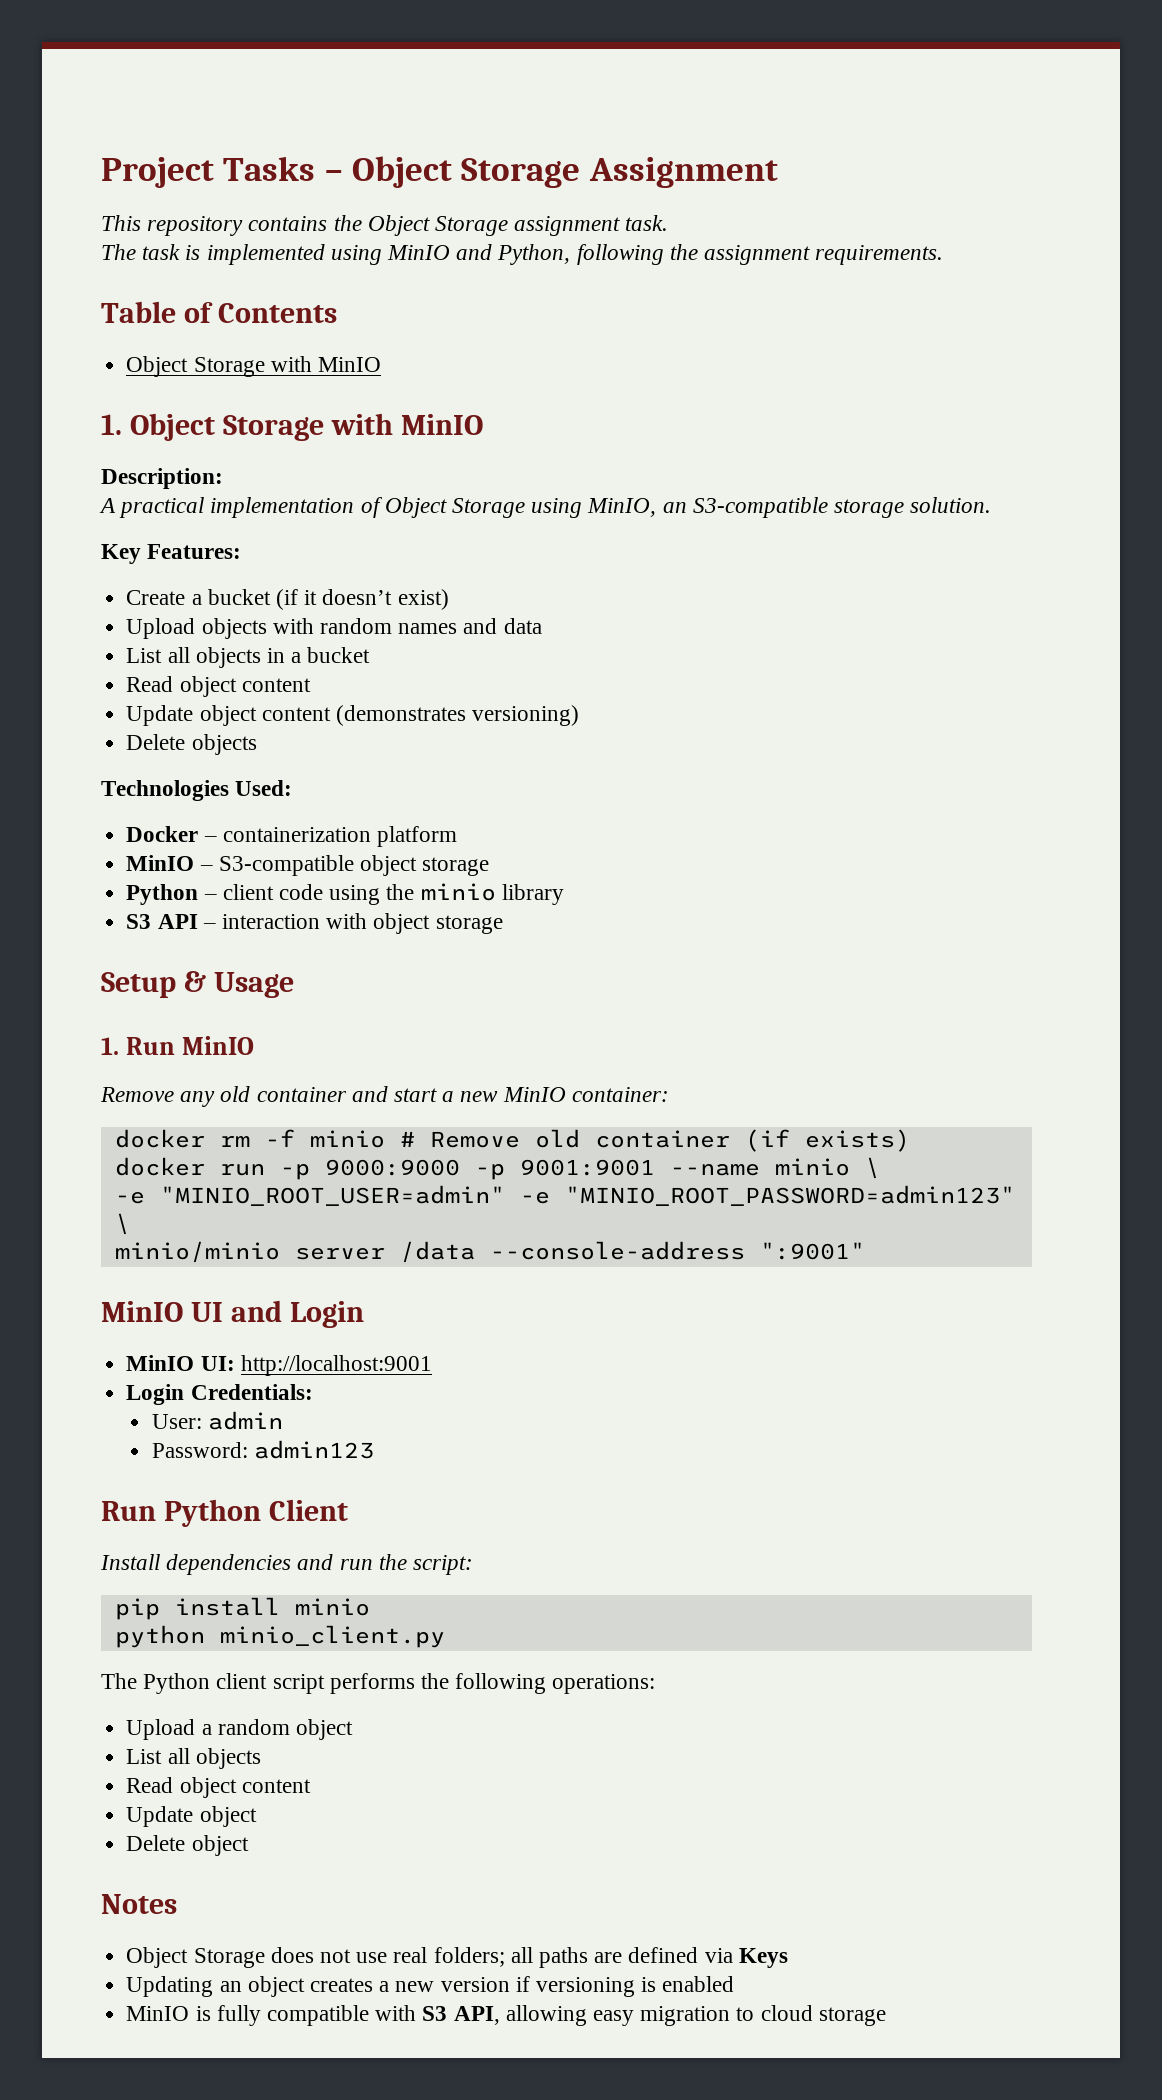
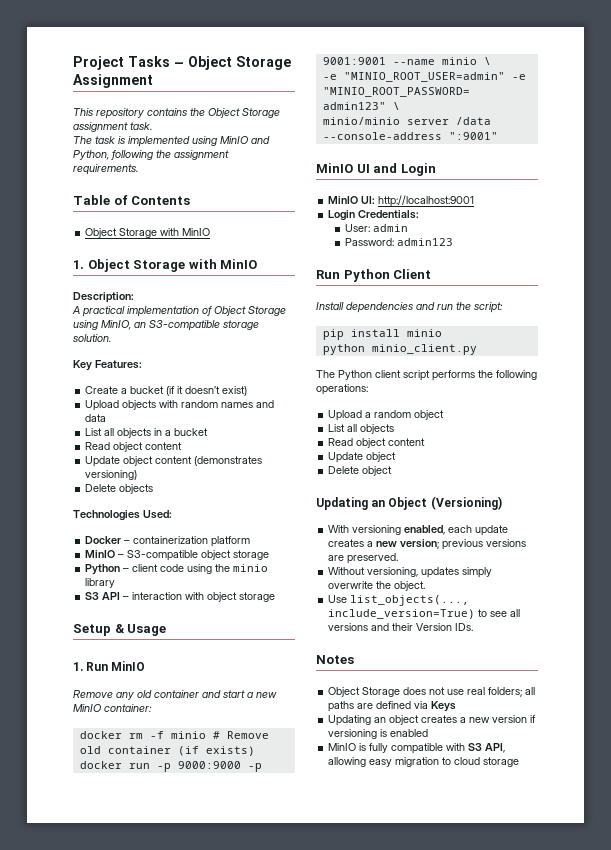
+ Updating an Object (Versioning)
+ With versioning enabled, each update creates a new version; previous versions are preserved.
+ Without versioning, updates simply overwrite the object.
+ Use list_objects(..., include_version=True) to see all versions and their Version IDs.

